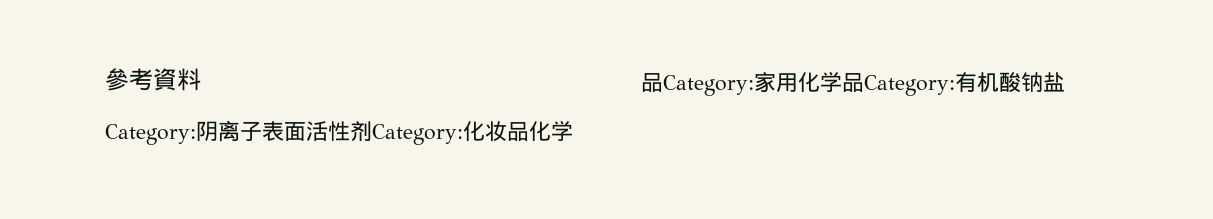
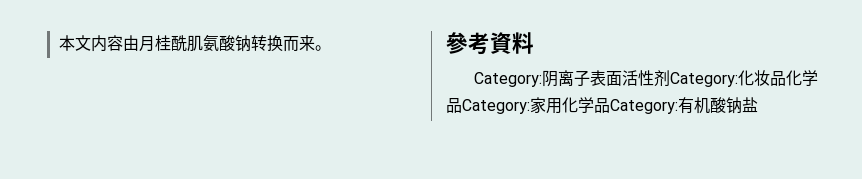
+ 本文内容由月桂酰肌氨酸钠转换而来。

